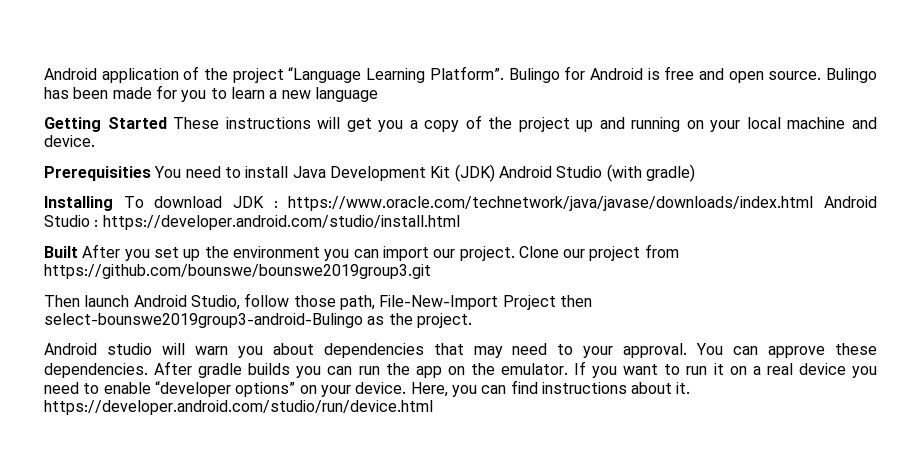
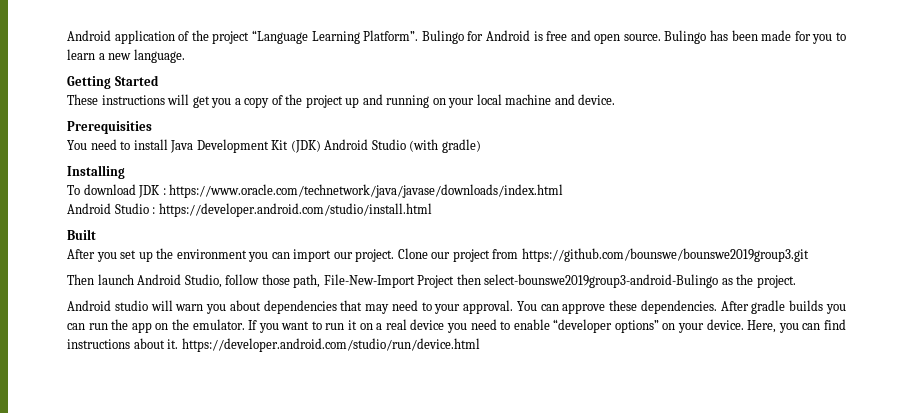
- Bulingo has been made for you to learn a new language
+ Bulingo has been made for you to learn a new language.
- Getting Started These instructions will get you a copy of the project up and running on your local machine and device.
+ Getting Started
+ These instructions will get you a copy of the project up and running on your local machine and device.
- Prerequisities You need to install Java Development Kit (JDK) Android Studio (with gradle)
+ Prerequisities
+ You need to install Java Development Kit (JDK) Android Studio (with gradle)
- Installing To download JDK : https://www.oracle.com/technetwork/java/javase/downloads/index.html Android Studio : https://developer.android.com/studio/install.html
+ Installing
+ To download JDK : https://www.oracle.com/technetwork/java/javase/downloads/index.html
+ Android Studio : https://developer.android.com/studio/install.html
- Built After you set up the environment you can import our project.
+ Built
+ After you set up the environment you can import our project.

